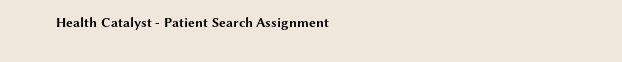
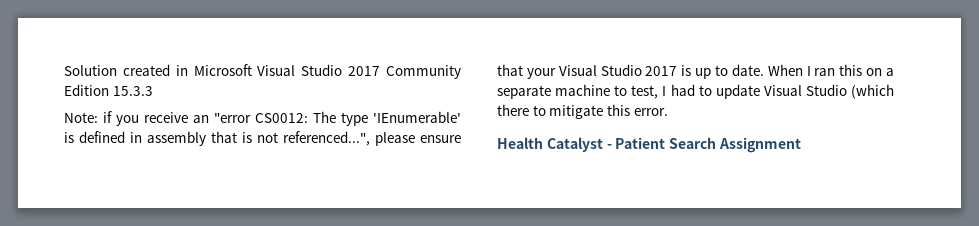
+ Solution created in Microsoft Visual Studio 2017 Community Edition 15.3.3
+ Note: if you receive an "error CS0012: The type 'IEnumerable' is defined in assembly that is not referenced...", please ensure that your Visual Studio 2017 is up to date. When I ran this on a separate machine to test, I had to update Visual Studio (which there to mitigate this error.

